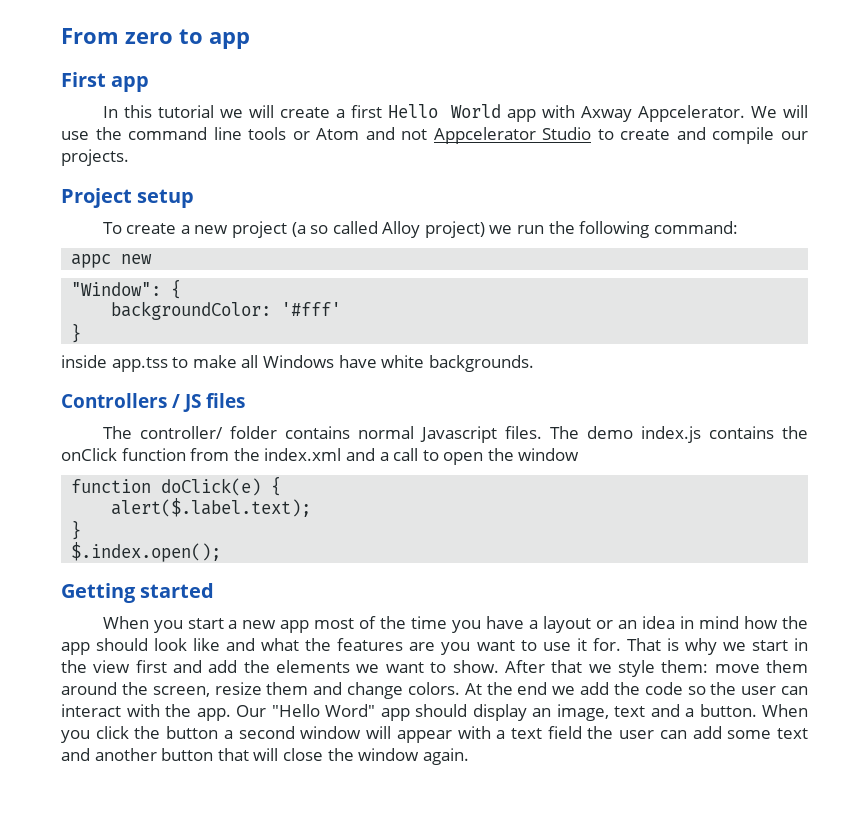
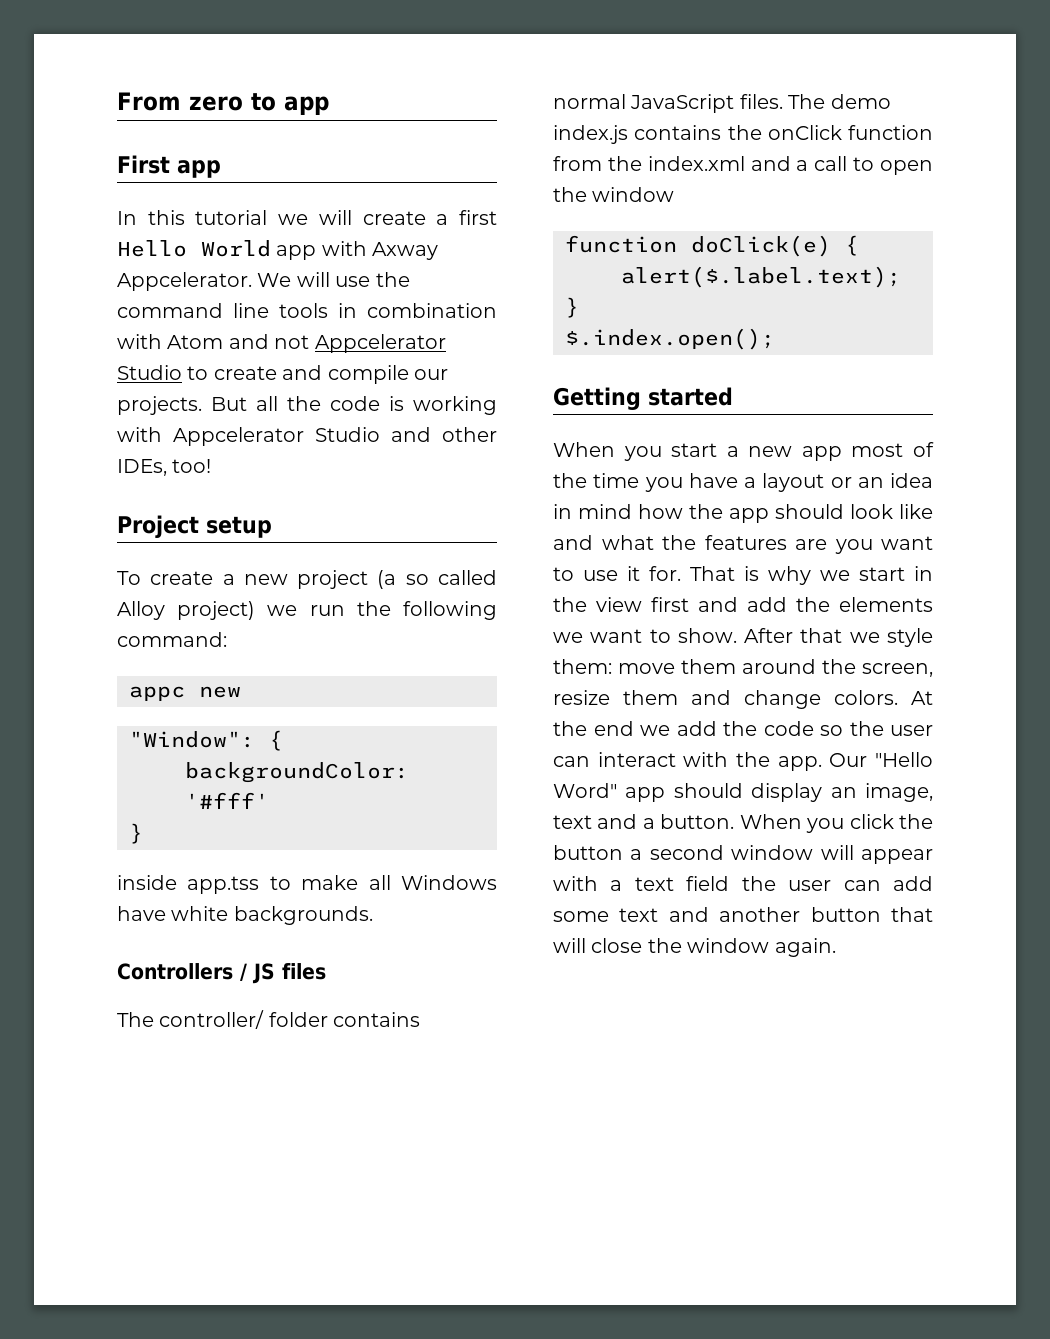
- We will use the command line tools or Atom and not Appcelerator Studio to create and compile our projects.
+ We will use the command line tools in combination with Atom and not Appcelerator Studio to create and compile our projects. But all the code is working with Appcelerator Studio and other IDEs, too!
- The controller/ folder contains normal Javascript files.
+ The controller/ folder contains normal JavaScript files.

